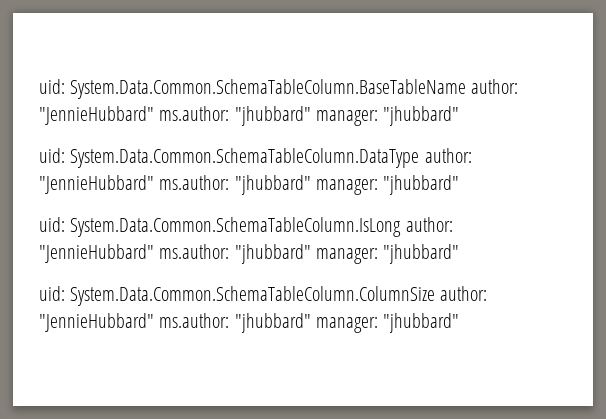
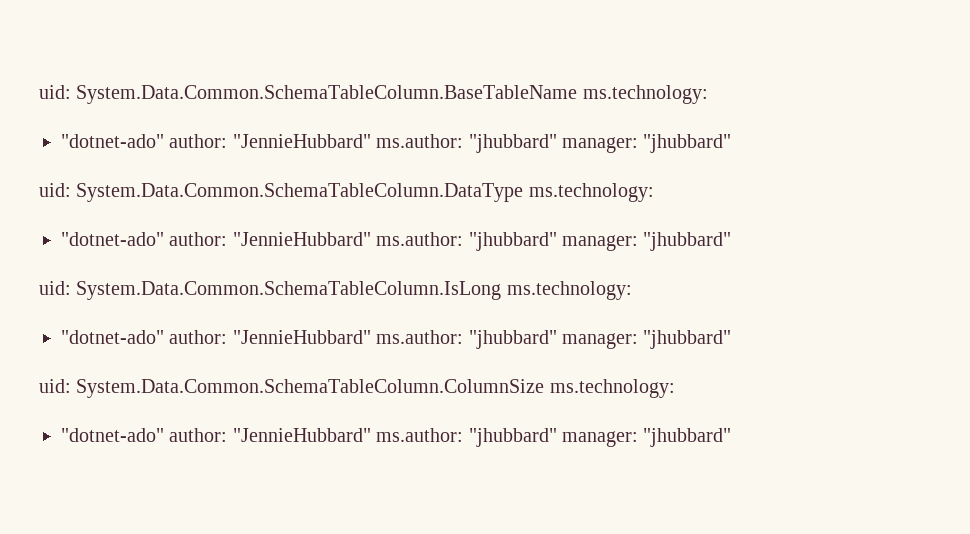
- uid: System.Data.Common.SchemaTableColumn.BaseTableName author: "JennieHubbard" ms.author: "jhubbard" manager: "jhubbard"
+ uid: System.Data.Common.SchemaTableColumn.BaseTableName ms.technology:
+ "dotnet-ado" author: "JennieHubbard" ms.author: "jhubbard" manager: "jhubbard"
- uid: System.Data.Common.SchemaTableColumn.DataType author: "JennieHubbard" ms.author: "jhubbard" manager: "jhubbard"
+ uid: System.Data.Common.SchemaTableColumn.DataType ms.technology:
+ "dotnet-ado" author: "JennieHubbard" ms.author: "jhubbard" manager: "jhubbard"
- uid: System.Data.Common.SchemaTableColumn.IsLong author: "JennieHubbard" ms.author: "jhubbard" manager: "jhubbard"
+ uid: System.Data.Common.SchemaTableColumn.IsLong ms.technology:
+ "dotnet-ado" author: "JennieHubbard" ms.author: "jhubbard" manager: "jhubbard"
- uid: System.Data.Common.SchemaTableColumn.ColumnSize author: "JennieHubbard" ms.author: "jhubbard" manager: "jhubbard"
+ uid: System.Data.Common.SchemaTableColumn.ColumnSize ms.technology:
+ "dotnet-ado" author: "JennieHubbard" ms.author: "jhubbard" manager: "jhubbard"

